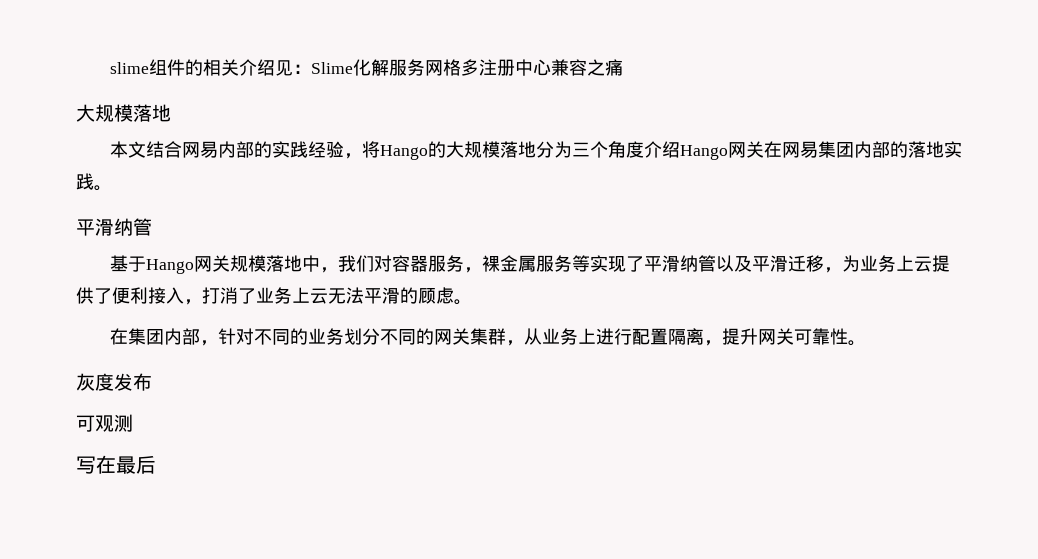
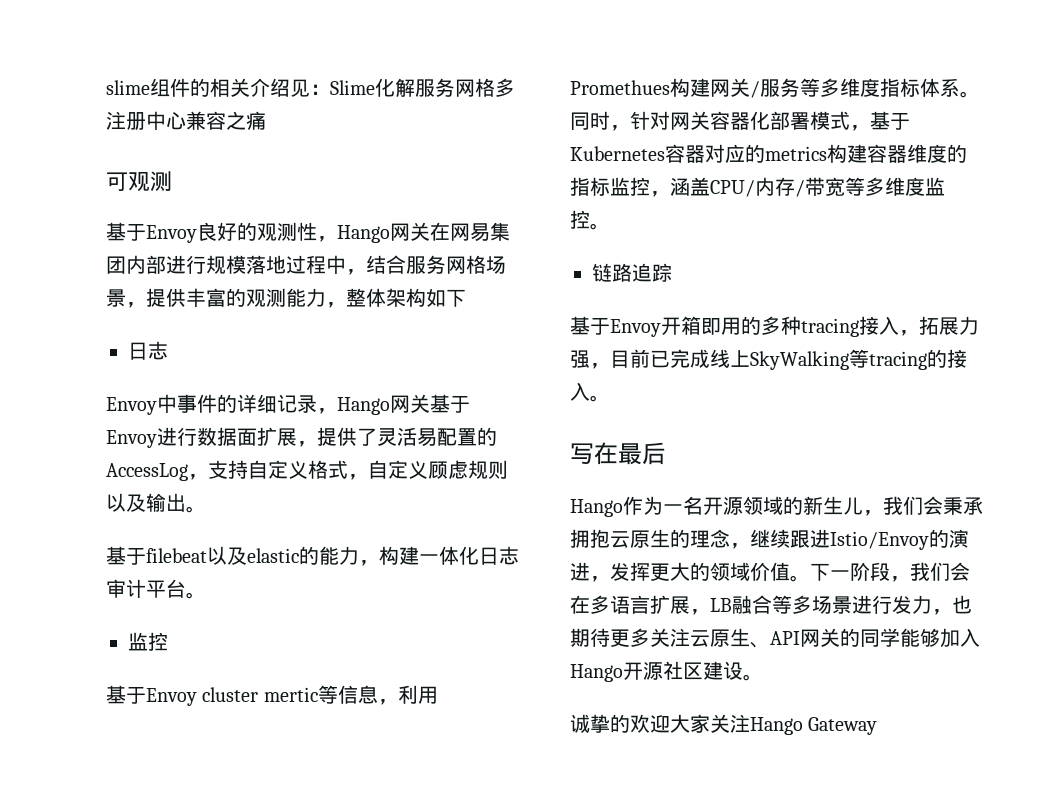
  slime组件的相关介绍见：Slime化解服务网格多注册中心兼容之痛
- 大规模落地
- 本文结合网易内部的实践经验，将Hango的大规模落地分为三个角度介绍Hango网关在网易集团内部的落地实践。
- 平滑纳管
- 基于Hango网关规模落地中，我们对容器服务，裸金属服务等实现了平滑纳管以及平滑迁移，为业务上云提供了便利接入，打消了业务上云无法平滑的顾虑。
- 在集团内部，针对不同的业务划分不同的网关集群，从业务上进行配置隔离，提升网关可靠性。
- 灰度发布
  可观测
+ 基于Envoy良好的观测性，Hango网关在网易集团内部进行规模落地过程中，结合服务网格场景，提供丰富的观测能力，整体架构如下
+ 日志
+ Envoy中事件的详细记录，Hango网关基于Envoy进行数据面扩展，提供了灵活易配置的AccessLog，支持自定义格式，自定义顾虑规则以及输出。
+ 基于filebeat以及elastic的能力，构建一体化日志审计平台。
+ 监控
+ 基于Envoy cluster mertic等信息，利用Promethues构建网关/服务等多维度指标体系。同时，针对网关容器化部署模式，基于Kubernetes容器对应的metrics构建容器维度的指标监控，涵盖CPU/内存/带宽等多维度监控。
+ 链路追踪
+ 基于Envoy开箱即用的多种tracing接入，拓展力强，目前已完成线上SkyWalking等tracing的接入。
  写在最后
+ Hango作为一名开源领域的新生儿，我们会秉承拥抱云原生的理念，继续跟进Istio/Envoy的演进，发挥更大的领域价值。下一阶段，我们会在多语言扩展，LB融合等多场景进行发力，也期待更多关注云原生、API网关的同学能够加入Hango开源社区建设。
+ 诚挚的欢迎大家关注Hango Gateway

